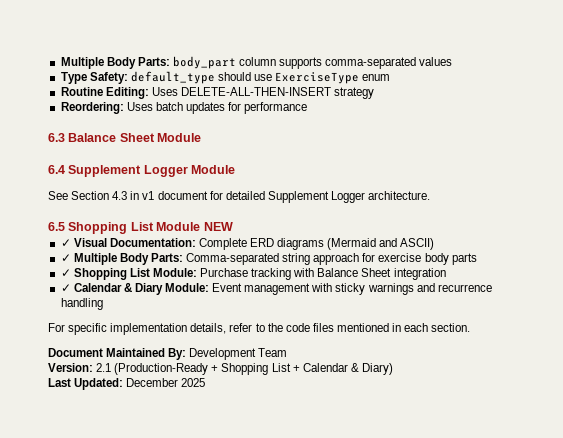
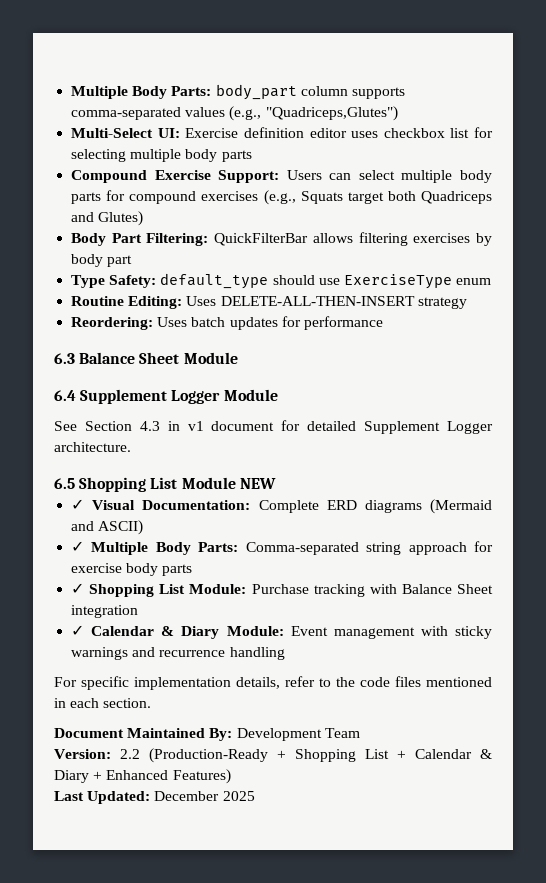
- Multiple Body Parts: body_part column supports comma-separated values
+ Multiple Body Parts: body_part column supports comma-separated values (e.g., "Quadriceps,Glutes")
+ Multi-Select UI: Exercise definition editor uses checkbox list for selecting multiple body parts
+ Compound Exercise Support: Users can select multiple body parts for compound exercises (e.g., Squats target both Quadriceps and Glutes)
+ Body Part Filtering: QuickFilterBar allows filtering exercises by body part
- Version: 2.1 (Production-Ready + Shopping List + Calendar & Diary)
+ Version: 2.2 (Production-Ready + Shopping List + Calendar & Diary + Enhanced Features)

